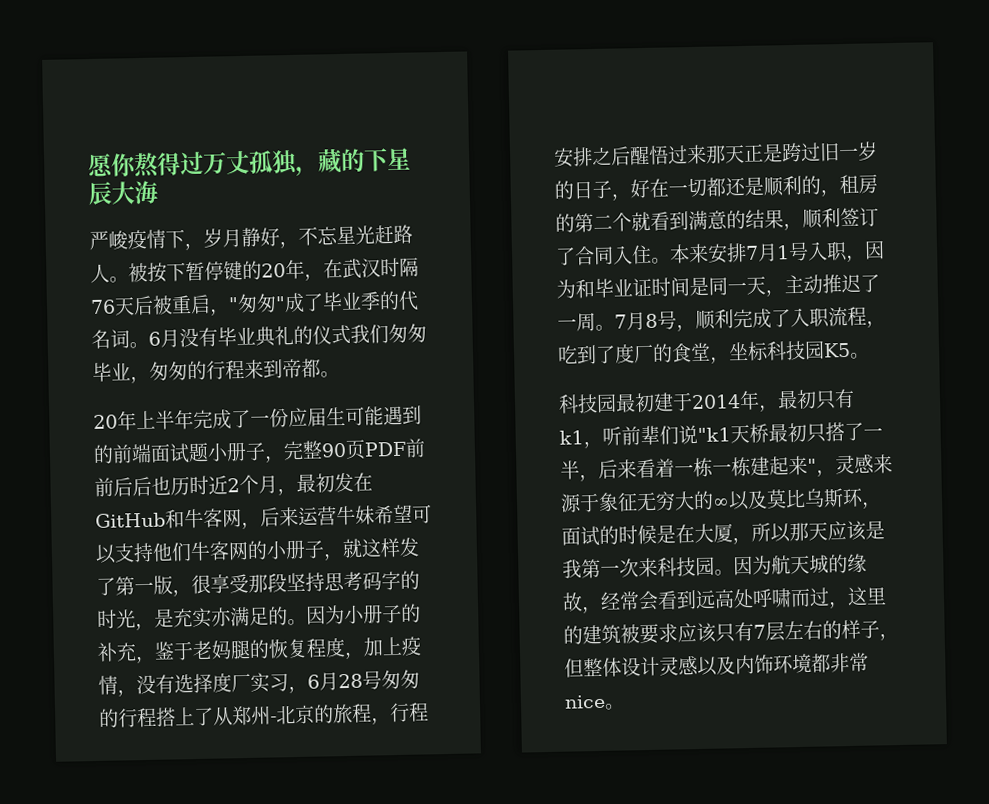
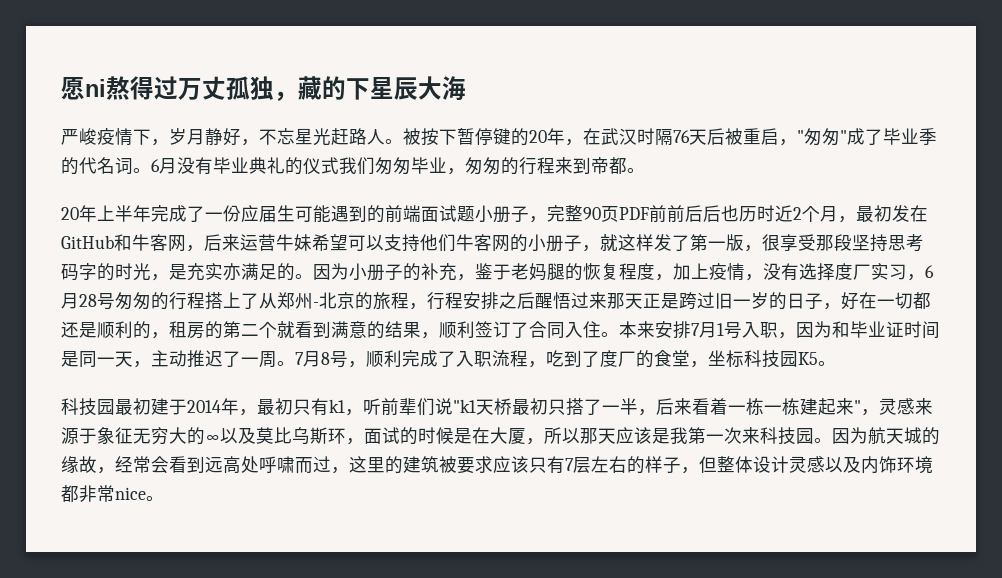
- 愿你熬得过万丈孤独，藏的下星辰大海
+ 愿ni熬得过万丈孤独，藏的下星辰大海

